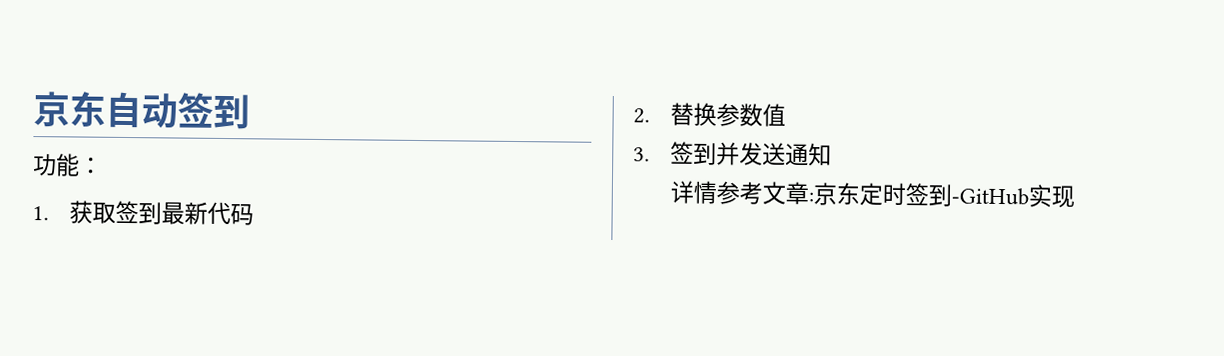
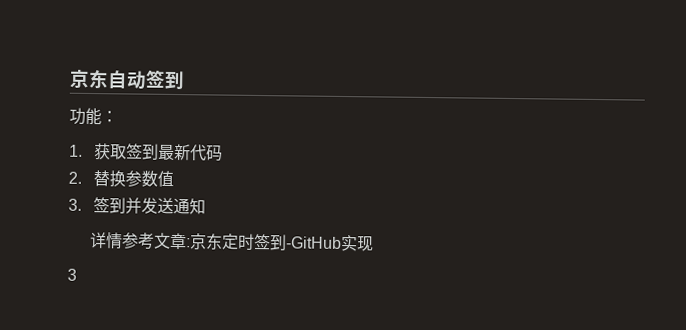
+ 3

